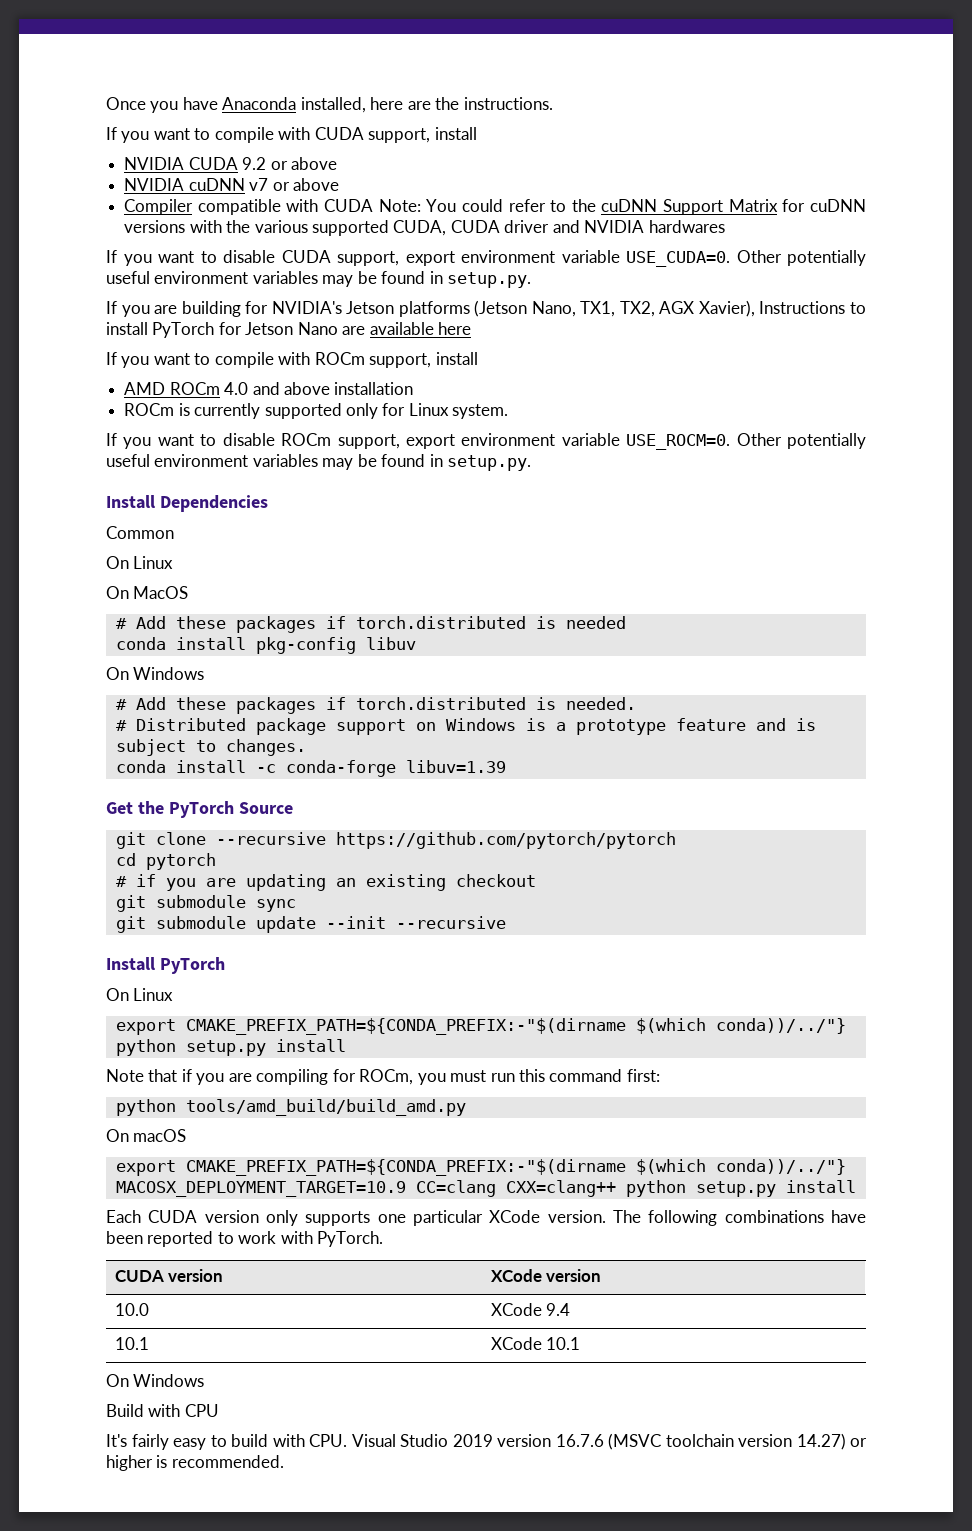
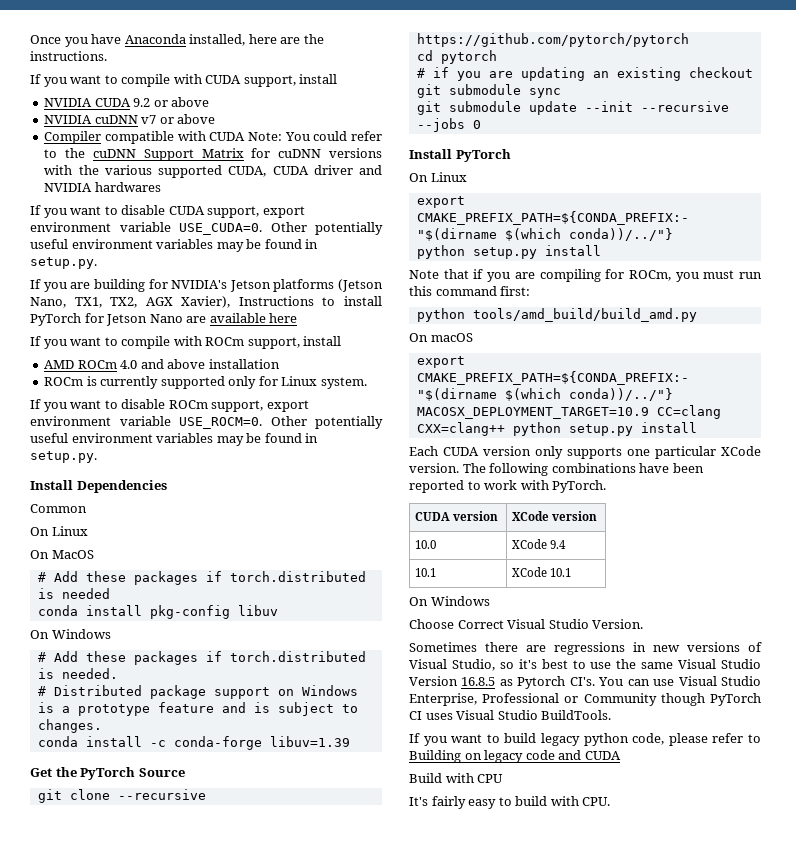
- git submodule update --init --recursive
+ git submodule update --init --recursive --jobs 0
+ Choose Correct Visual Studio Version.
+ Sometimes there are regressions in new versions of Visual Studio, so it's best to use the same Visual Studio Version 16.8.5 as Pytorch CI's. You can use Visual Studio Enterprise, Professional or Community though PyTorch CI uses Visual Studio BuildTools.
+ If you want to build legacy python code, please refer to Building on legacy code and CUDA
- It's fairly easy to build with CPU. Visual Studio 2019 version 16.7.6 (MSVC toolchain version 14.27) or higher is recommended.
+ It's fairly easy to build with CPU.

